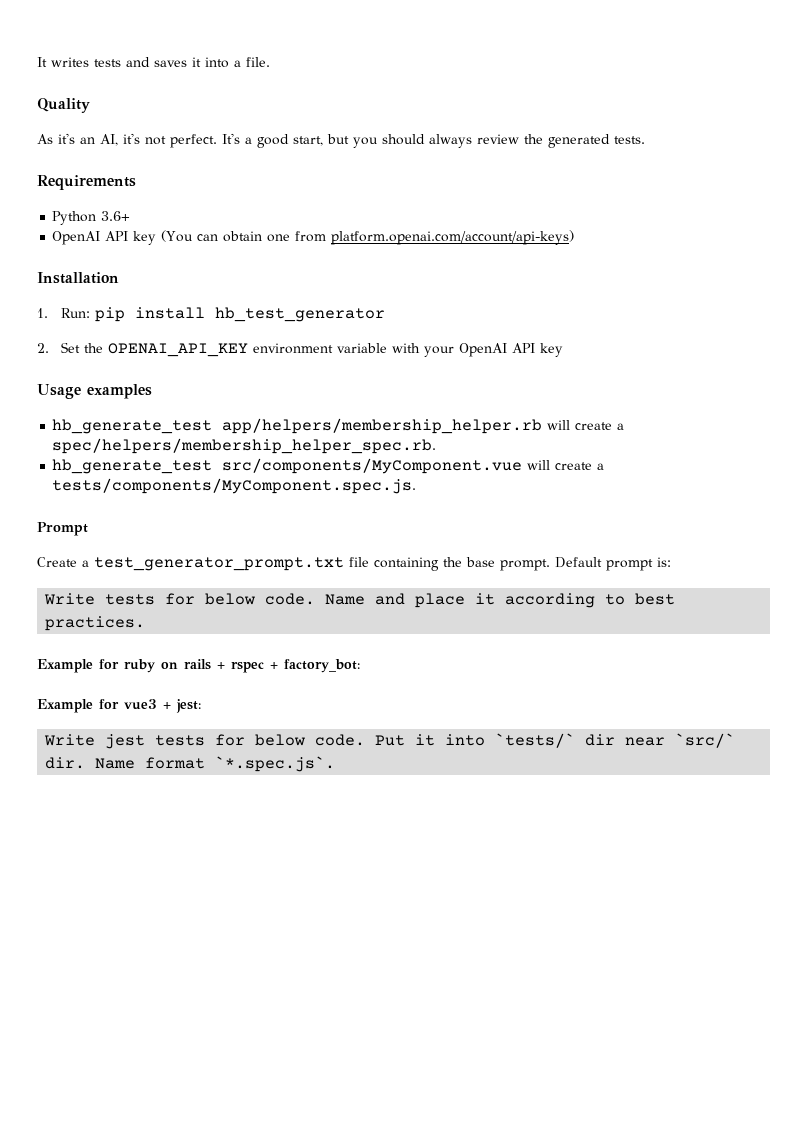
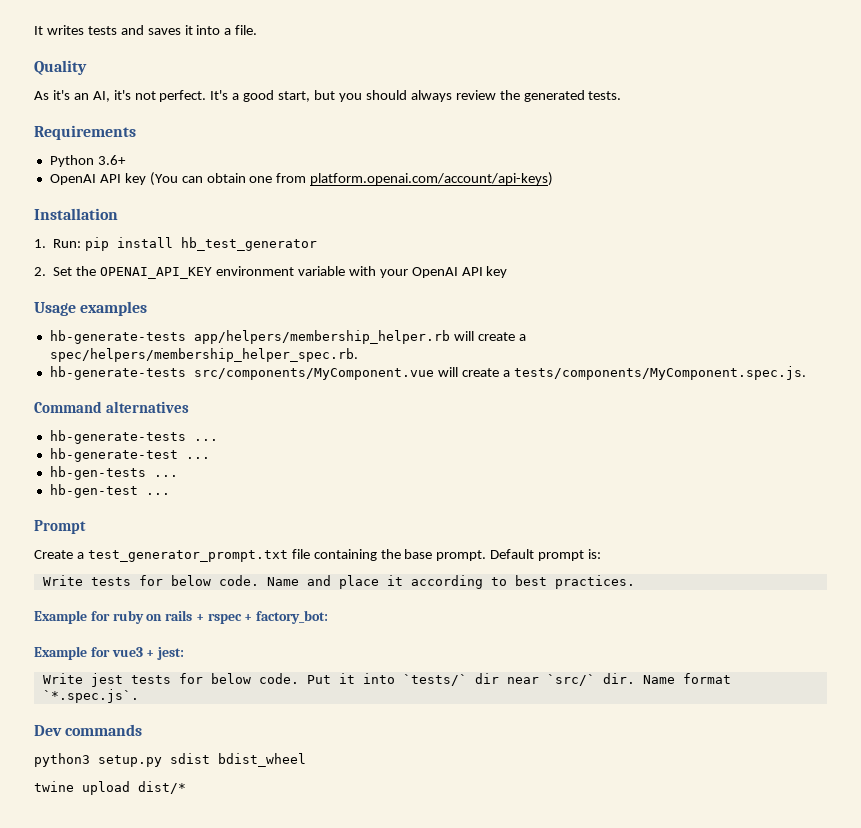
- hb_generate_test app/helpers/membership_helper.rb will create a spec/helpers/membership_helper_spec.rb.
+ hb-generate-tests app/helpers/membership_helper.rb will create a spec/helpers/membership_helper_spec.rb.
- hb_generate_test src/components/MyComponent.vue will create a tests/components/MyComponent.spec.js.
+ hb-generate-tests src/components/MyComponent.vue will create a tests/components/MyComponent.spec.js.
+ Command alternatives
+ hb-generate-tests ...
+ hb-generate-test ...
+ hb-gen-tests ...
+ hb-gen-test ...
+ Dev commands
+ python3 setup.py sdist bdist_wheel
+ twine upload dist/*

